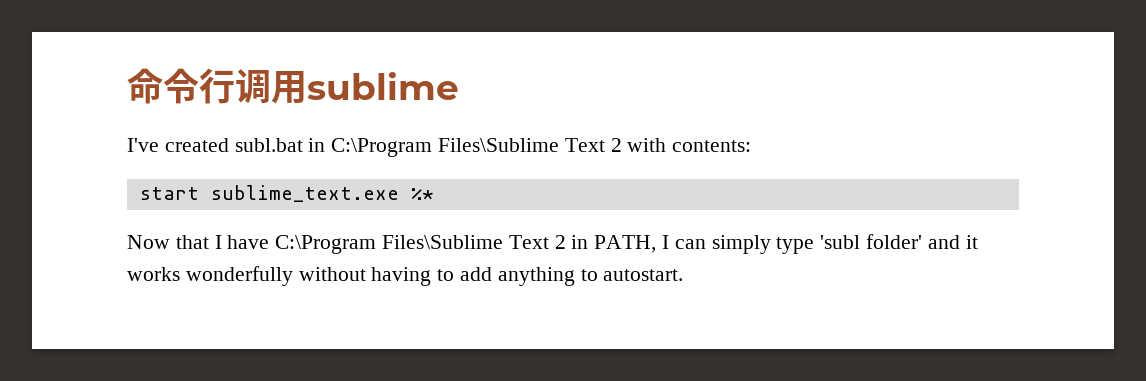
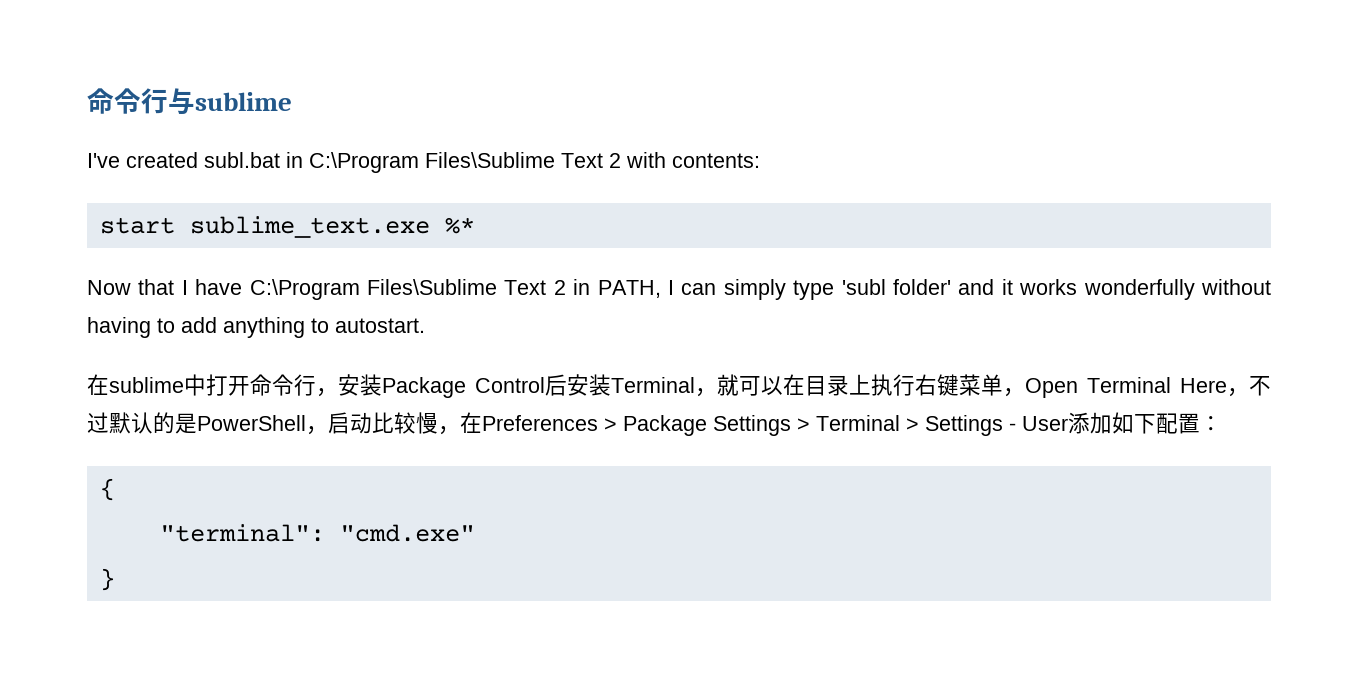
- 命令行调用sublime
+ 命令行与sublime
+ 在sublime中打开命令行，安装Package Control后安装Terminal，就可以在目录上执行右键菜单，Open Terminal Here，不过默认的是PowerShell，启动比较慢，在Preferences > Package Settings > Terminal > Settings - User添加如下配置：
+ {
+ "terminal": "cmd.exe"
+ }

